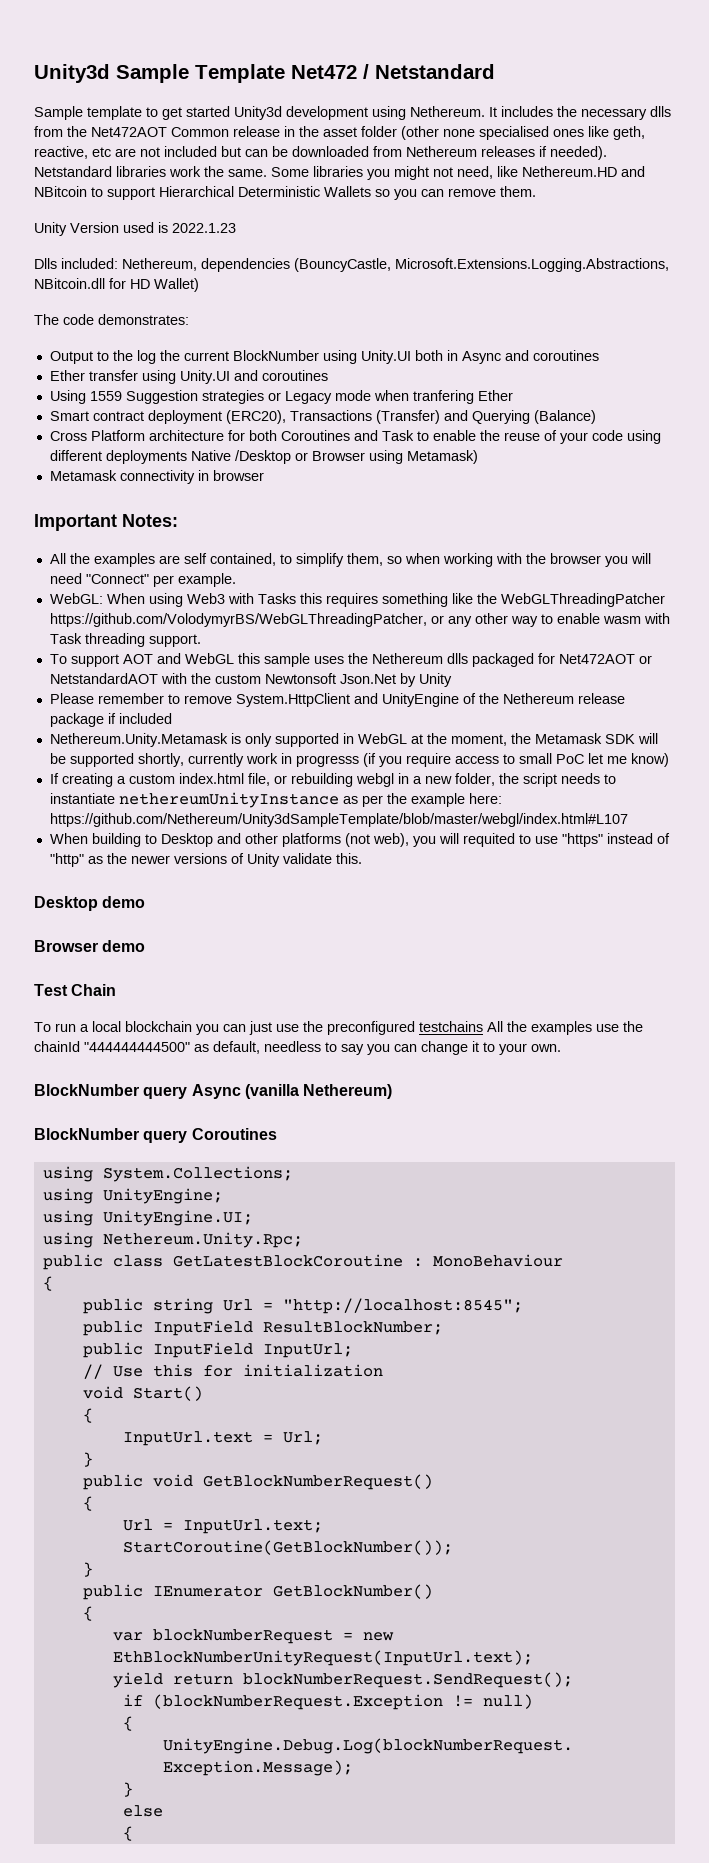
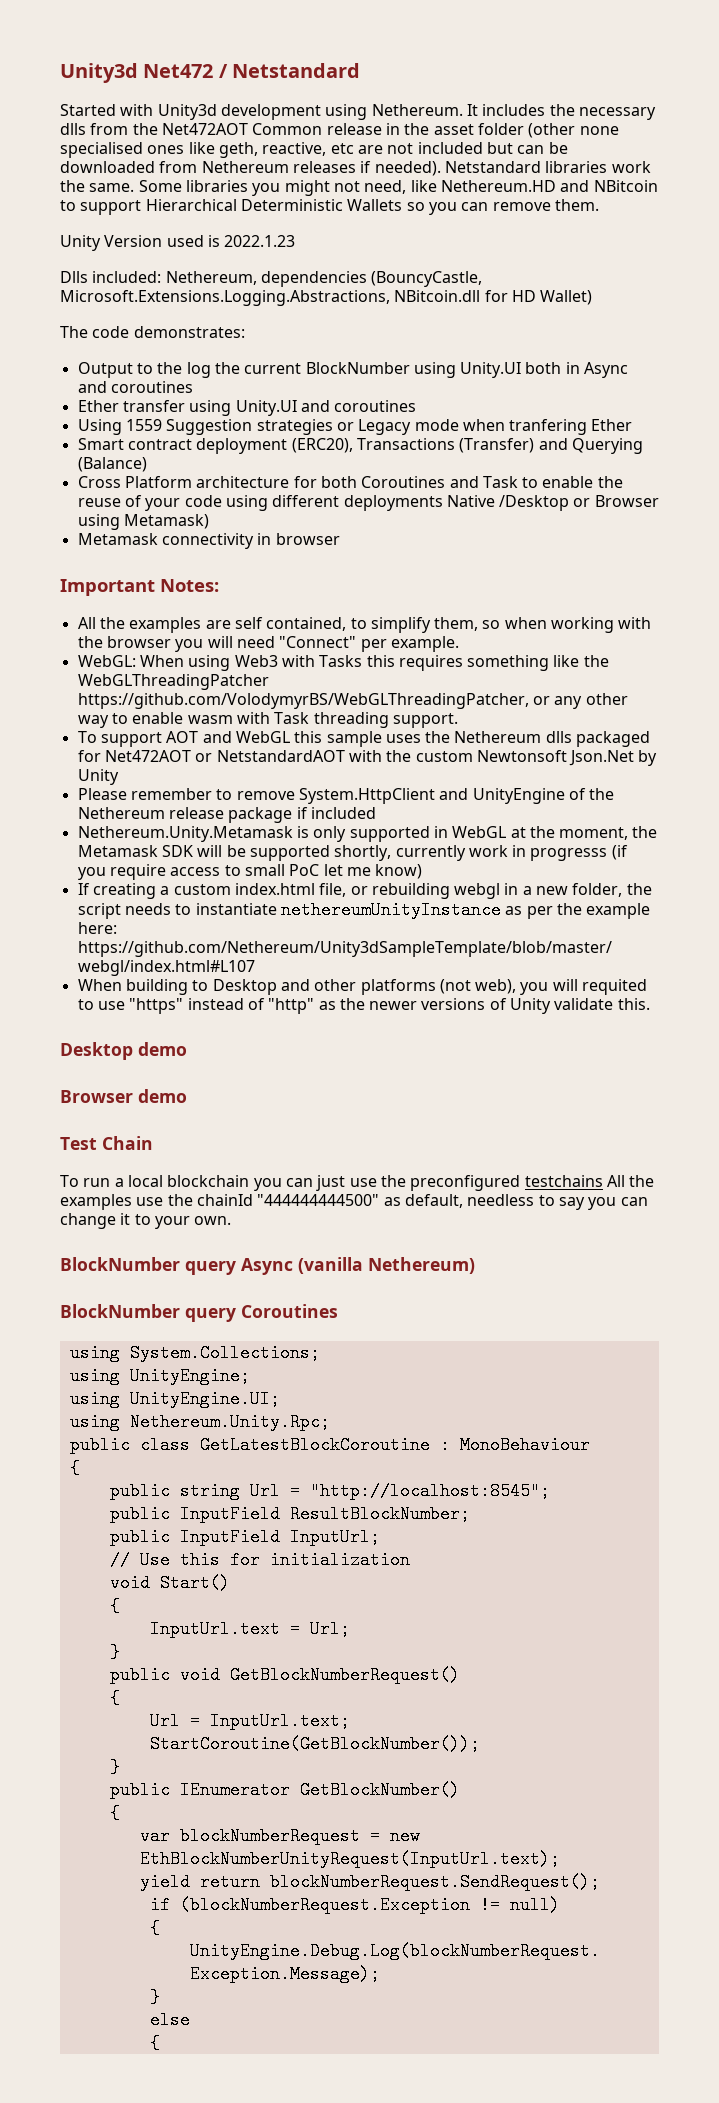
- Unity3d Sample Template Net472 / Netstandard
+ Unity3d Net472 / Netstandard
- Sample template to get started Unity3d development using Nethereum.
+ Started with Unity3d development using Nethereum.

